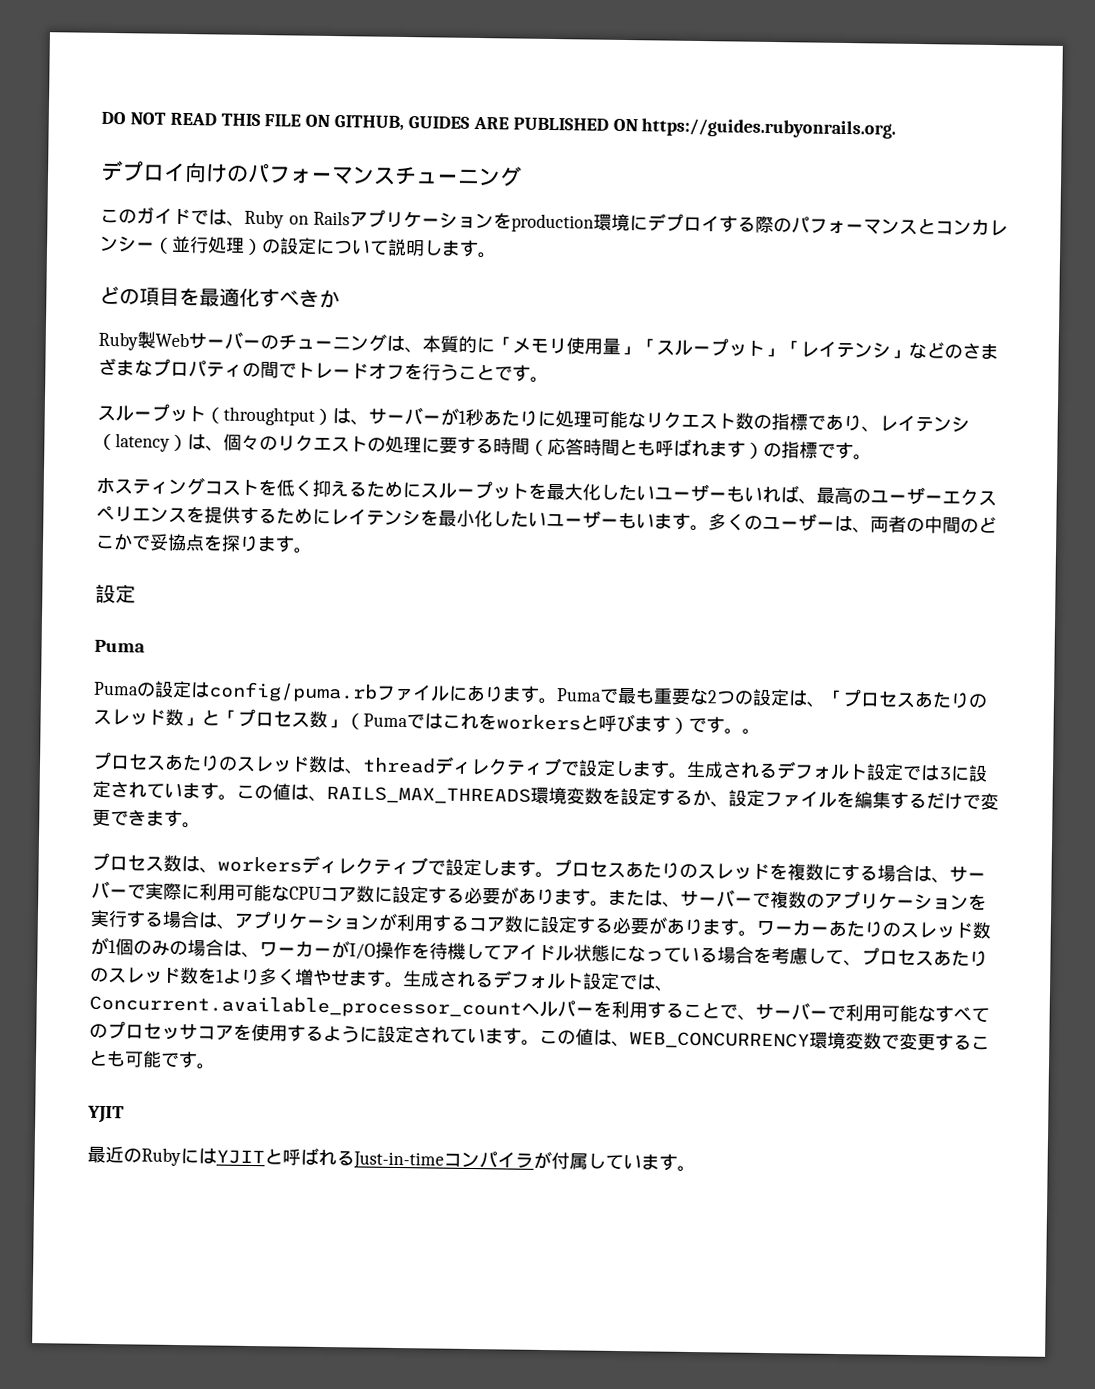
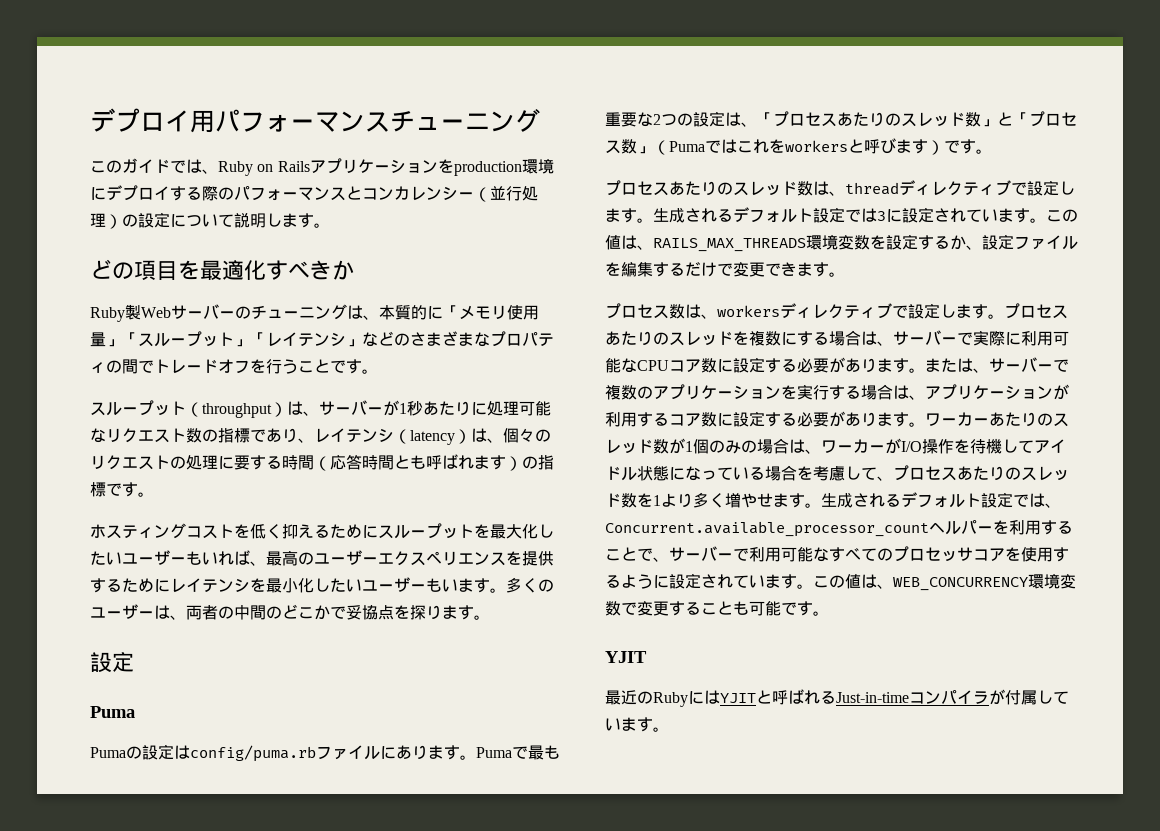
- DO NOT READ THIS FILE ON GITHUB, GUIDES ARE PUBLISHED ON https://guides.rubyonrails.org.
- デプロイ向けのパフォーマンスチューニング
+ デプロイ用パフォーマンスチューニング
- スループット（throughtput）は、サーバーが1秒あたりに処理可能なリクエスト数の指標であり、レイテンシ（latency）は、個々のリクエストの処理に要する時間（応答時間とも呼ばれます）の指標です。
+ スループット（throughput）は、サーバーが1秒あたりに処理可能なリクエスト数の指標であり、レイテンシ（latency）は、個々のリクエストの処理に要する時間（応答時間とも呼ばれます）の指標です。
- Pumaで最も重要な2つの設定は、「プロセスあたりのスレッド数」と「プロセス数」（Pumaではこれをworkersと呼びます）です。。
+ Pumaで最も重要な2つの設定は、「プロセスあたりのスレッド数」と「プロセス数」（Pumaではこれをworkersと呼びます）です。

